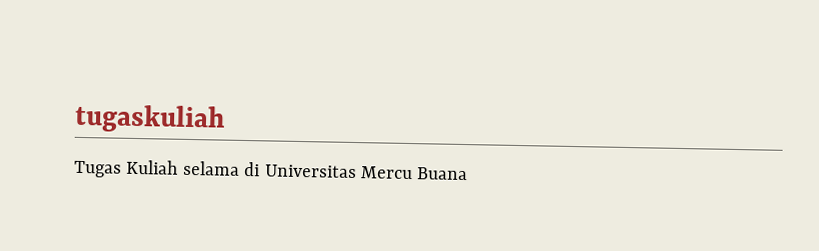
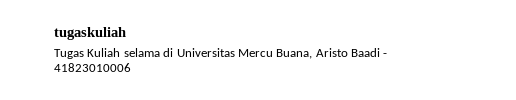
- Tugas Kuliah selama di Universitas Mercu Buana
+ Tugas Kuliah selama di Universitas Mercu Buana, Aristo Baadi - 41823010006

